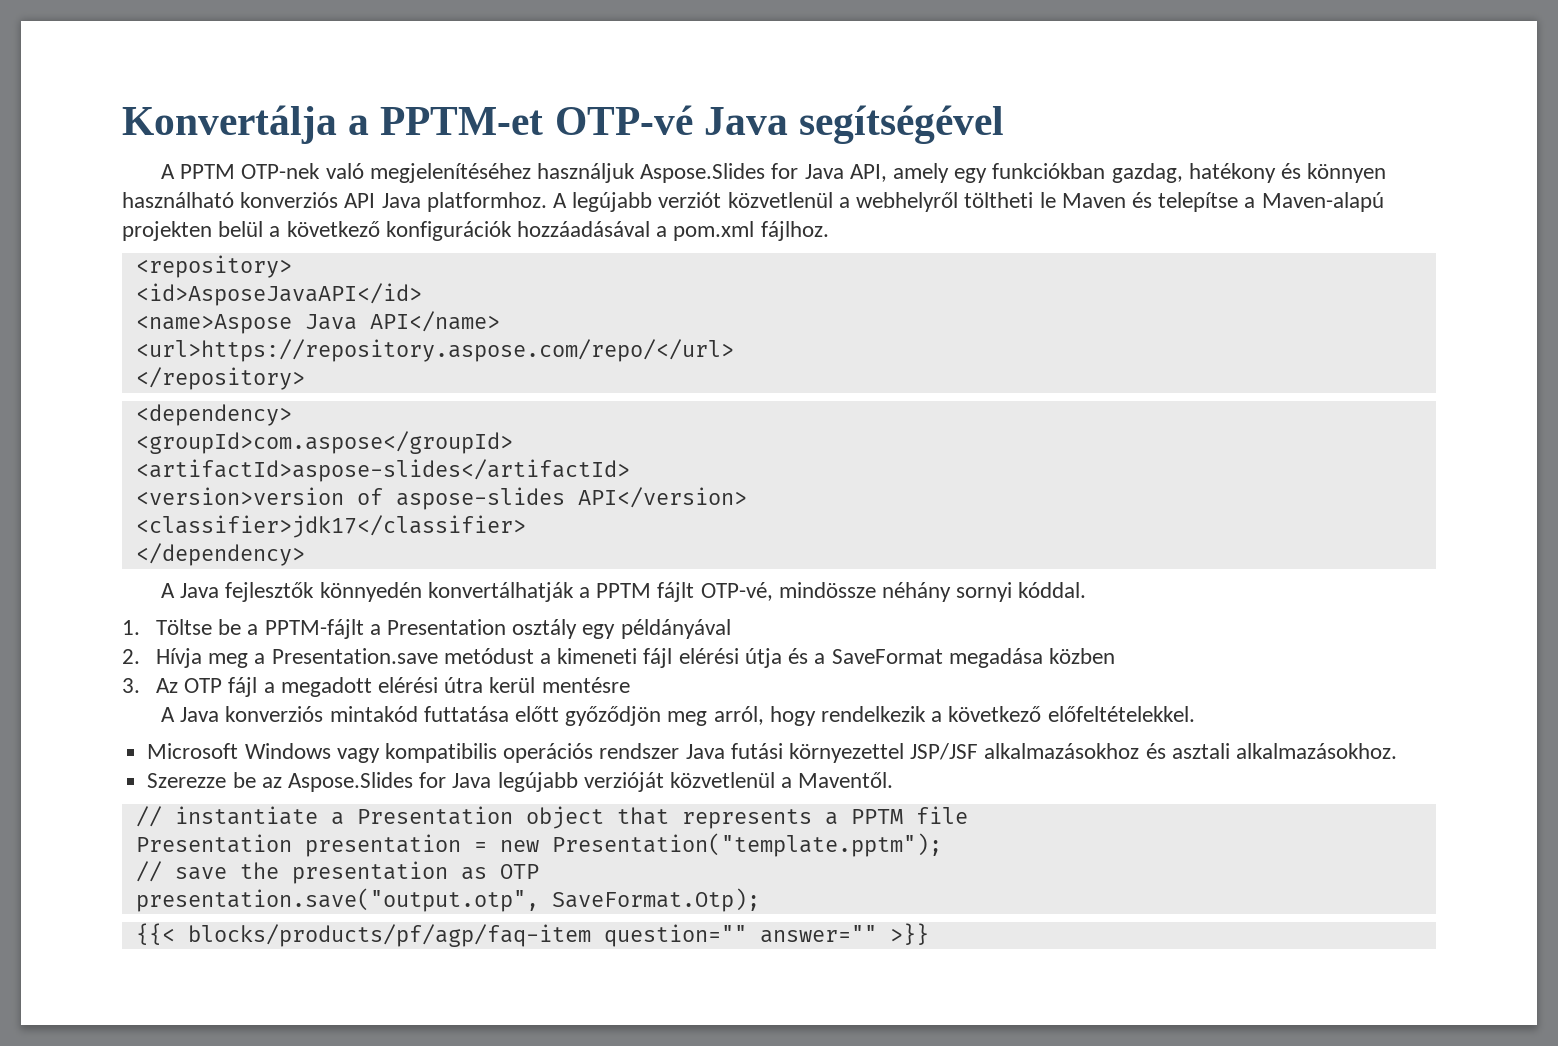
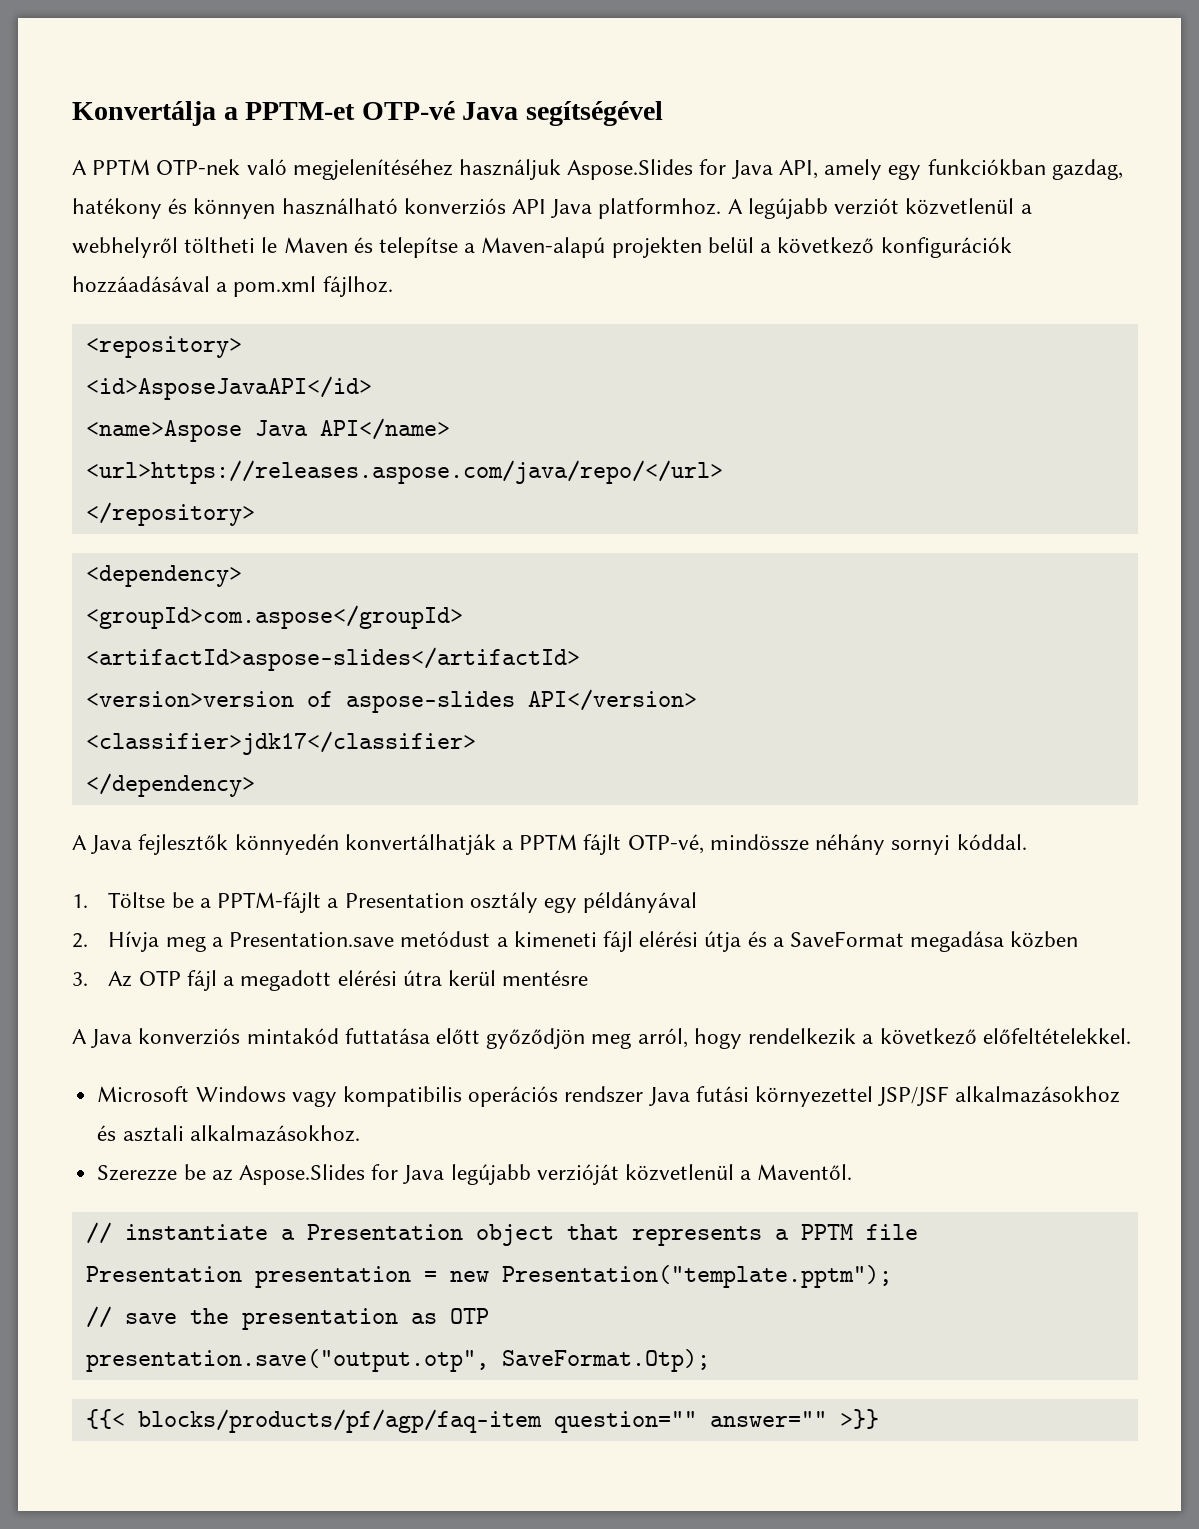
- <url>https://repository.aspose.com/repo/</url>
+ <url>https://releases.aspose.com/java/repo/</url>

